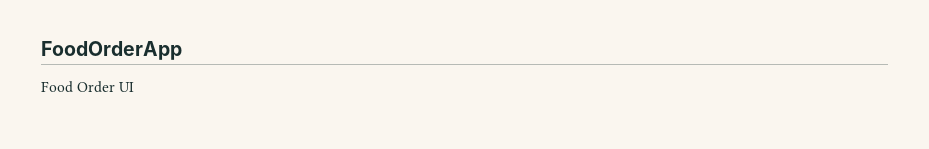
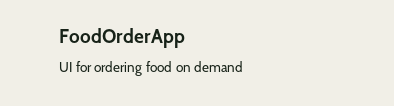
- Food Order UI
+ UI for ordering food on demand

